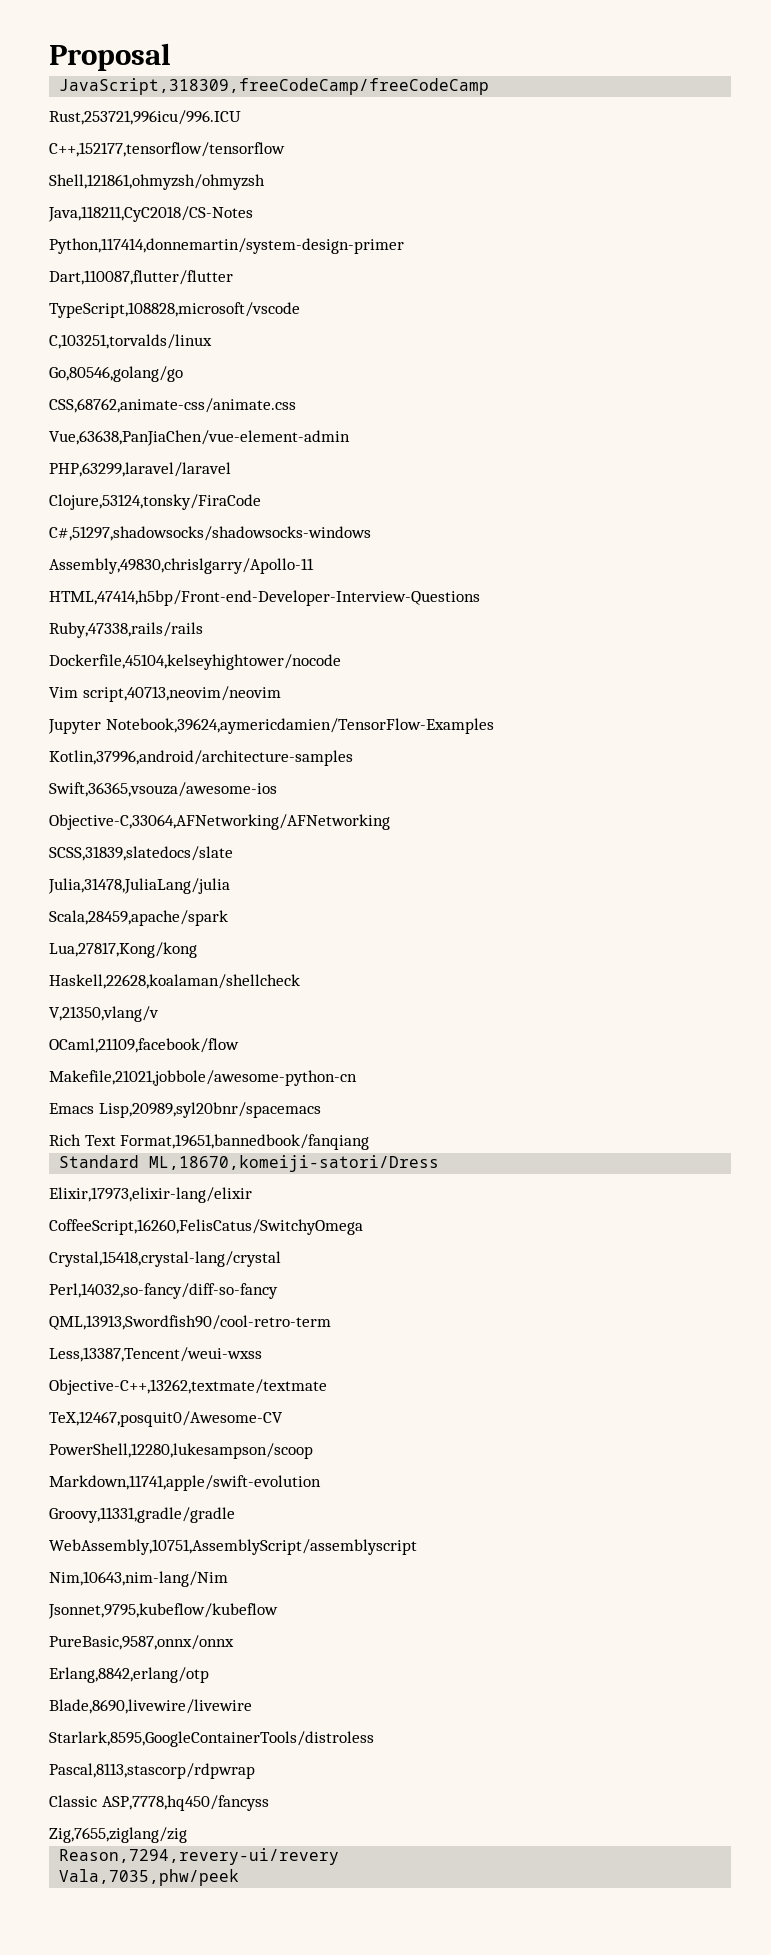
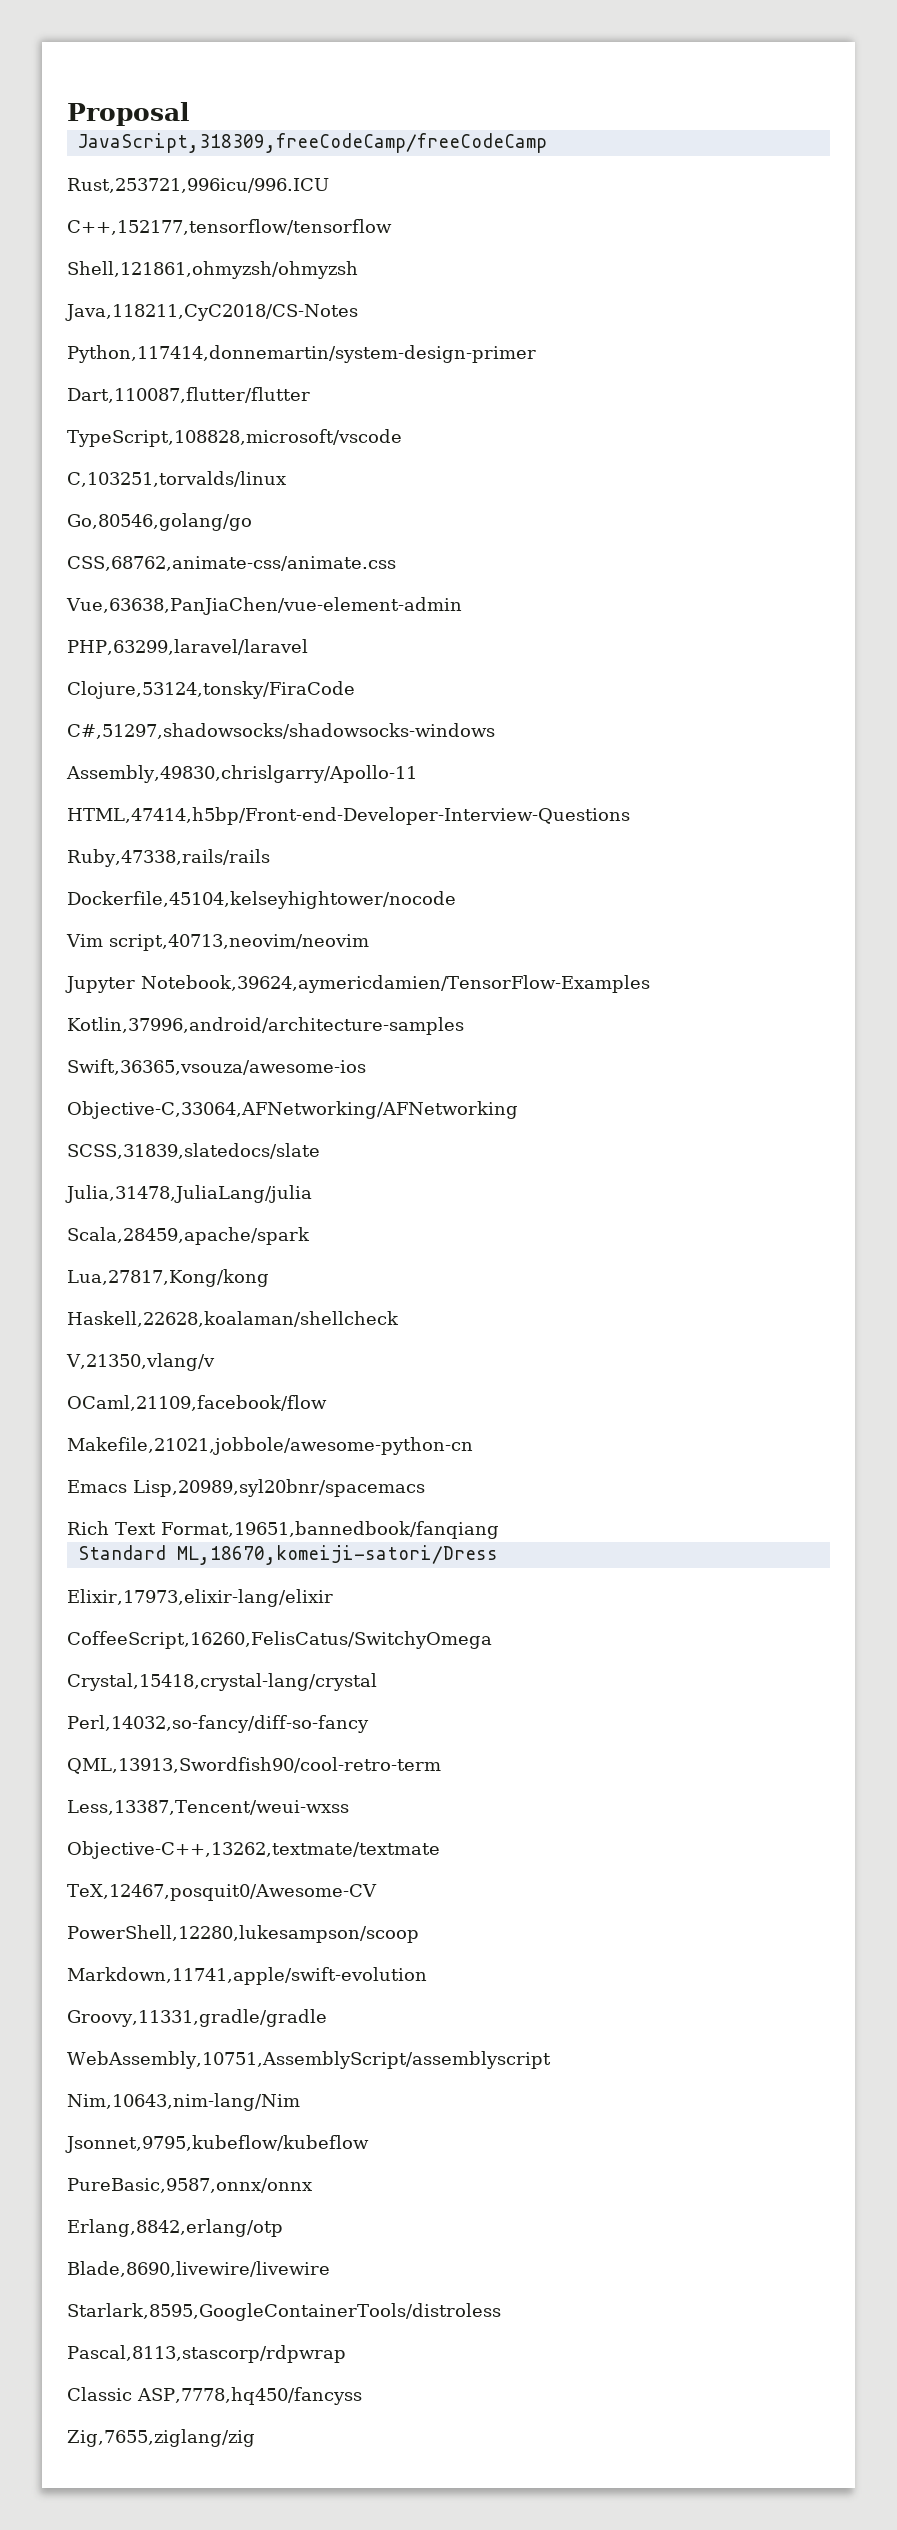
- Reason,7294,revery-ui/revery
- Vala,7035,phw/peek

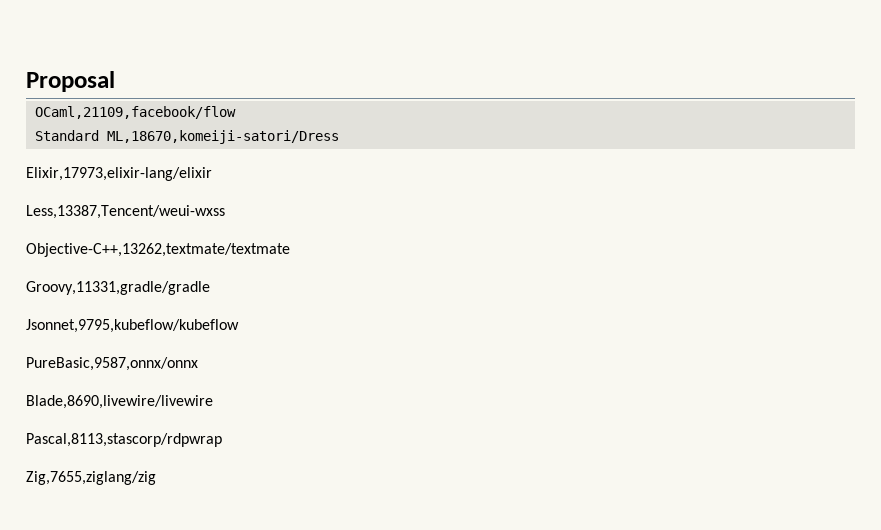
- JavaScript,318309,freeCodeCamp/freeCodeCamp
- Rust,253721,996icu/996.ICU
- C++,152177,tensorflow/tensorflow
- Shell,121861,ohmyzsh/ohmyzsh
- Java,118211,CyC2018/CS-Notes
- Python,117414,donnemartin/system-design-primer
- Dart,110087,flutter/flutter
- TypeScript,108828,microsoft/vscode
- C,103251,torvalds/linux
- Go,80546,golang/go
- CSS,68762,animate-css/animate.css
- Vue,63638,PanJiaChen/vue-element-admin
- PHP,63299,laravel/laravel
- Clojure,53124,tonsky/FiraCode
- C#,51297,shadowsocks/shadowsocks-windows
- Assembly,49830,chrislgarry/Apollo-11
- HTML,47414,h5bp/Front-end-Developer-Interview-Questions
- Ruby,47338,rails/rails
- Dockerfile,45104,kelseyhightower/nocode
- Vim script,40713,neovim/neovim
- Jupyter Notebook,39624,aymericdamien/TensorFlow-Examples
- Kotlin,37996,android/architecture-samples
- Swift,36365,vsouza/awesome-ios
- Objective-C,33064,AFNetworking/AFNetworking
- SCSS,31839,slatedocs/slate
- Julia,31478,JuliaLang/julia
- Scala,28459,apache/spark
- Lua,27817,Kong/kong
- Haskell,22628,koalaman/shellcheck
- V,21350,vlang/v
  OCaml,21109,facebook/flow
- Makefile,21021,jobbole/awesome-python-cn
- Emacs Lisp,20989,syl20bnr/spacemacs
- Rich Text Format,19651,bannedbook/fanqiang
- CoffeeScript,16260,FelisCatus/SwitchyOmega
- Crystal,15418,crystal-lang/crystal
- Perl,14032,so-fancy/diff-so-fancy
- QML,13913,Swordfish90/cool-retro-term
- TeX,12467,posquit0/Awesome-CV
- PowerShell,12280,lukesampson/scoop
- Markdown,11741,apple/swift-evolution
- WebAssembly,10751,AssemblyScript/assemblyscript
- Nim,10643,nim-lang/Nim
- Erlang,8842,erlang/otp
- Starlark,8595,GoogleContainerTools/distroless
- Classic ASP,7778,hq450/fancyss

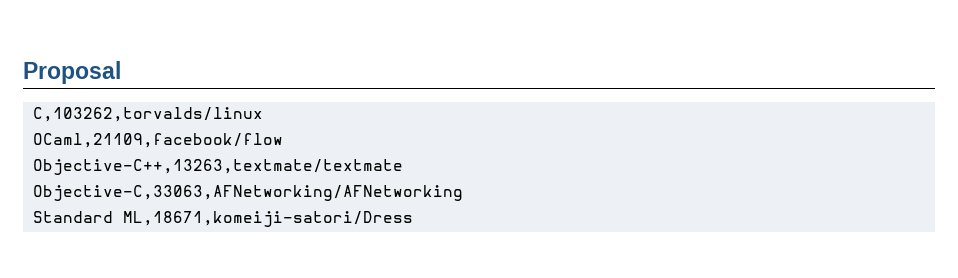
+ C,103262,torvalds/linux
+ Objective-C++,13263,textmate/textmate
+ Objective-C,33063,AFNetworking/AFNetworking
- Standard ML,18670,komeiji-satori/Dress
- Elixir,17973,elixir-lang/elixir
- Less,13387,Tencent/weui-wxss
- Objective-C++,13262,textmate/textmate
- Groovy,11331,gradle/gradle
- Jsonnet,9795,kubeflow/kubeflow
- PureBasic,9587,onnx/onnx
- Blade,8690,livewire/livewire
- Pascal,8113,stascorp/rdpwrap
- Zig,7655,ziglang/zig
+ Standard ML,18671,komeiji-satori/Dress

